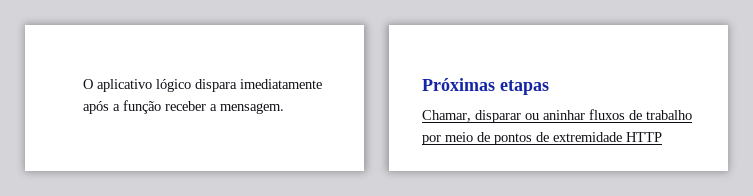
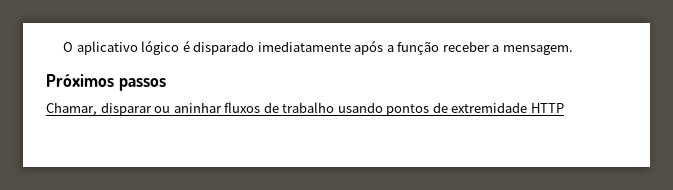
- O aplicativo lógico dispara imediatamente após a função receber a mensagem.
+ O aplicativo lógico é disparado imediatamente após a função receber a mensagem.
- Próximas etapas
+ Próximos passos
- Chamar, disparar ou aninhar fluxos de trabalho por meio de pontos de extremidade HTTP
+ Chamar, disparar ou aninhar fluxos de trabalho usando pontos de extremidade HTTP

